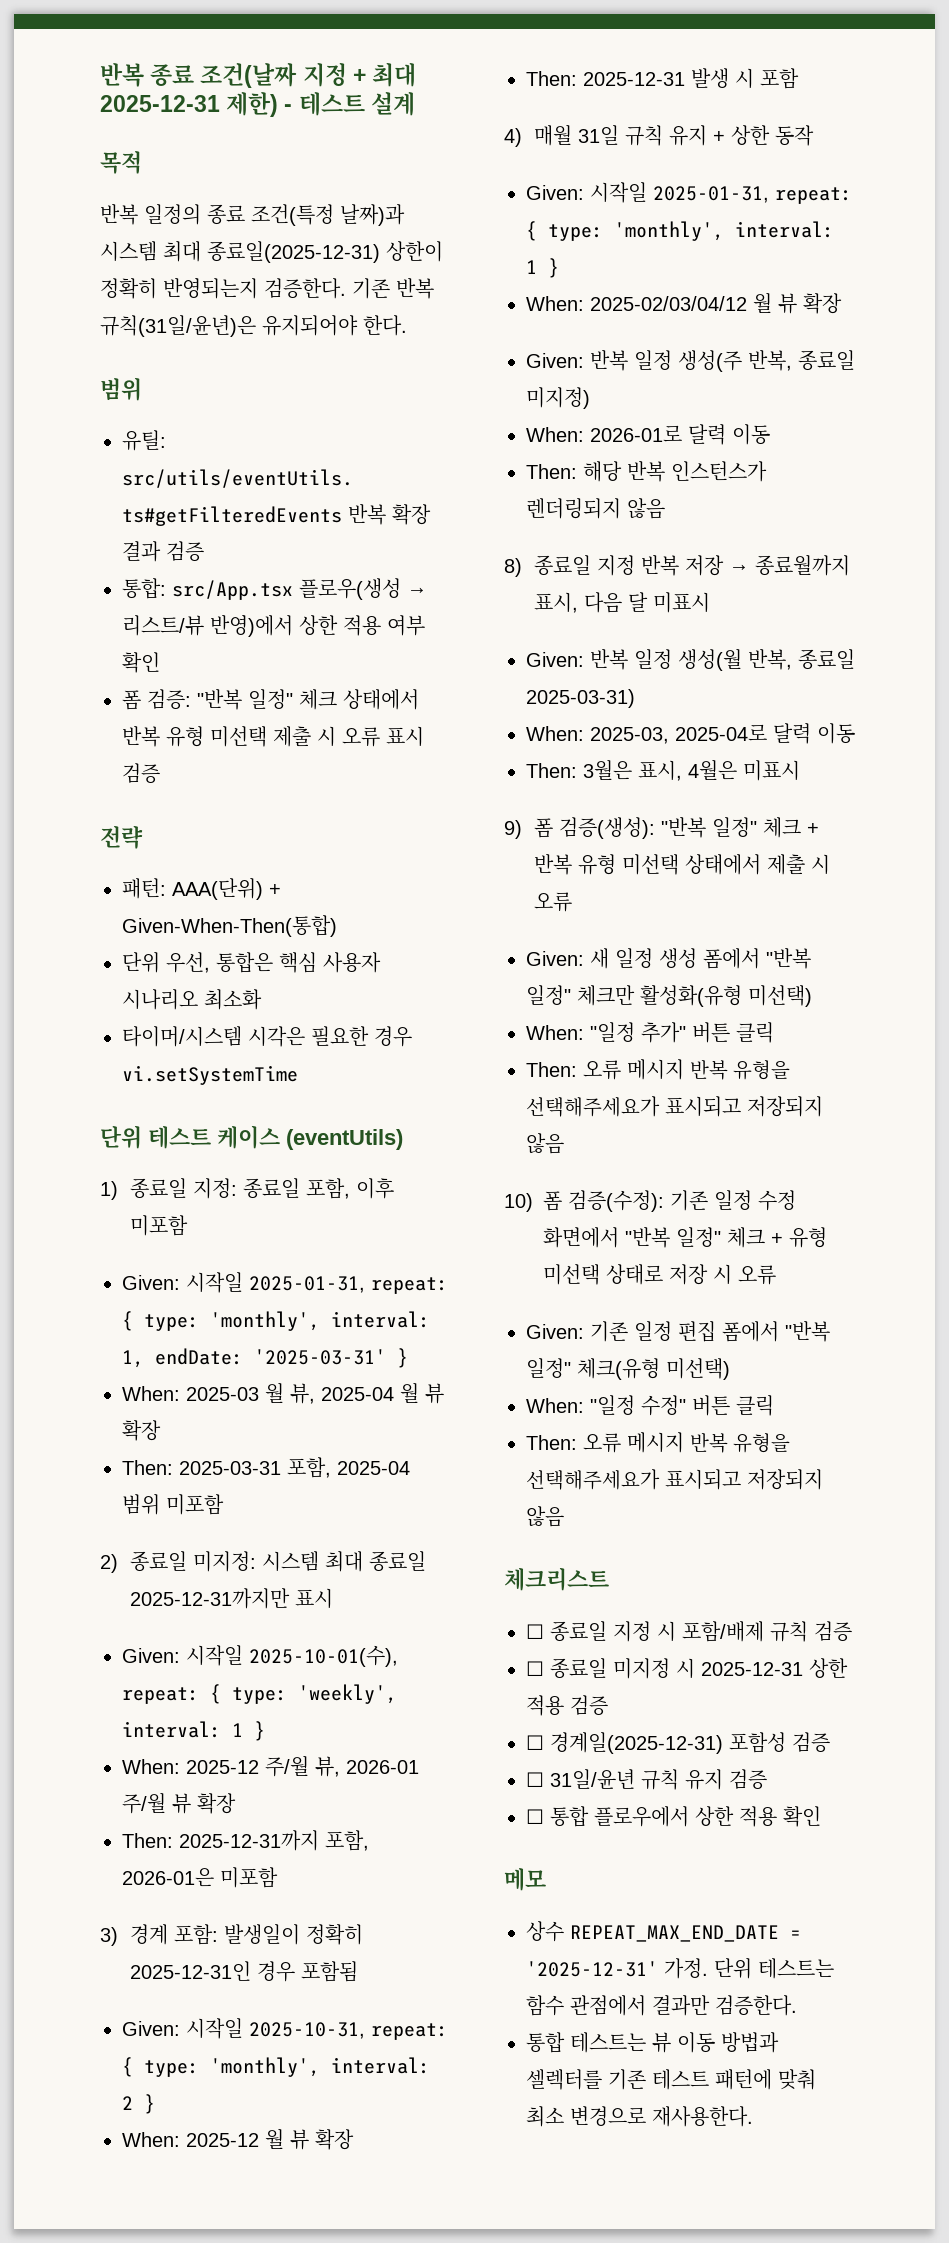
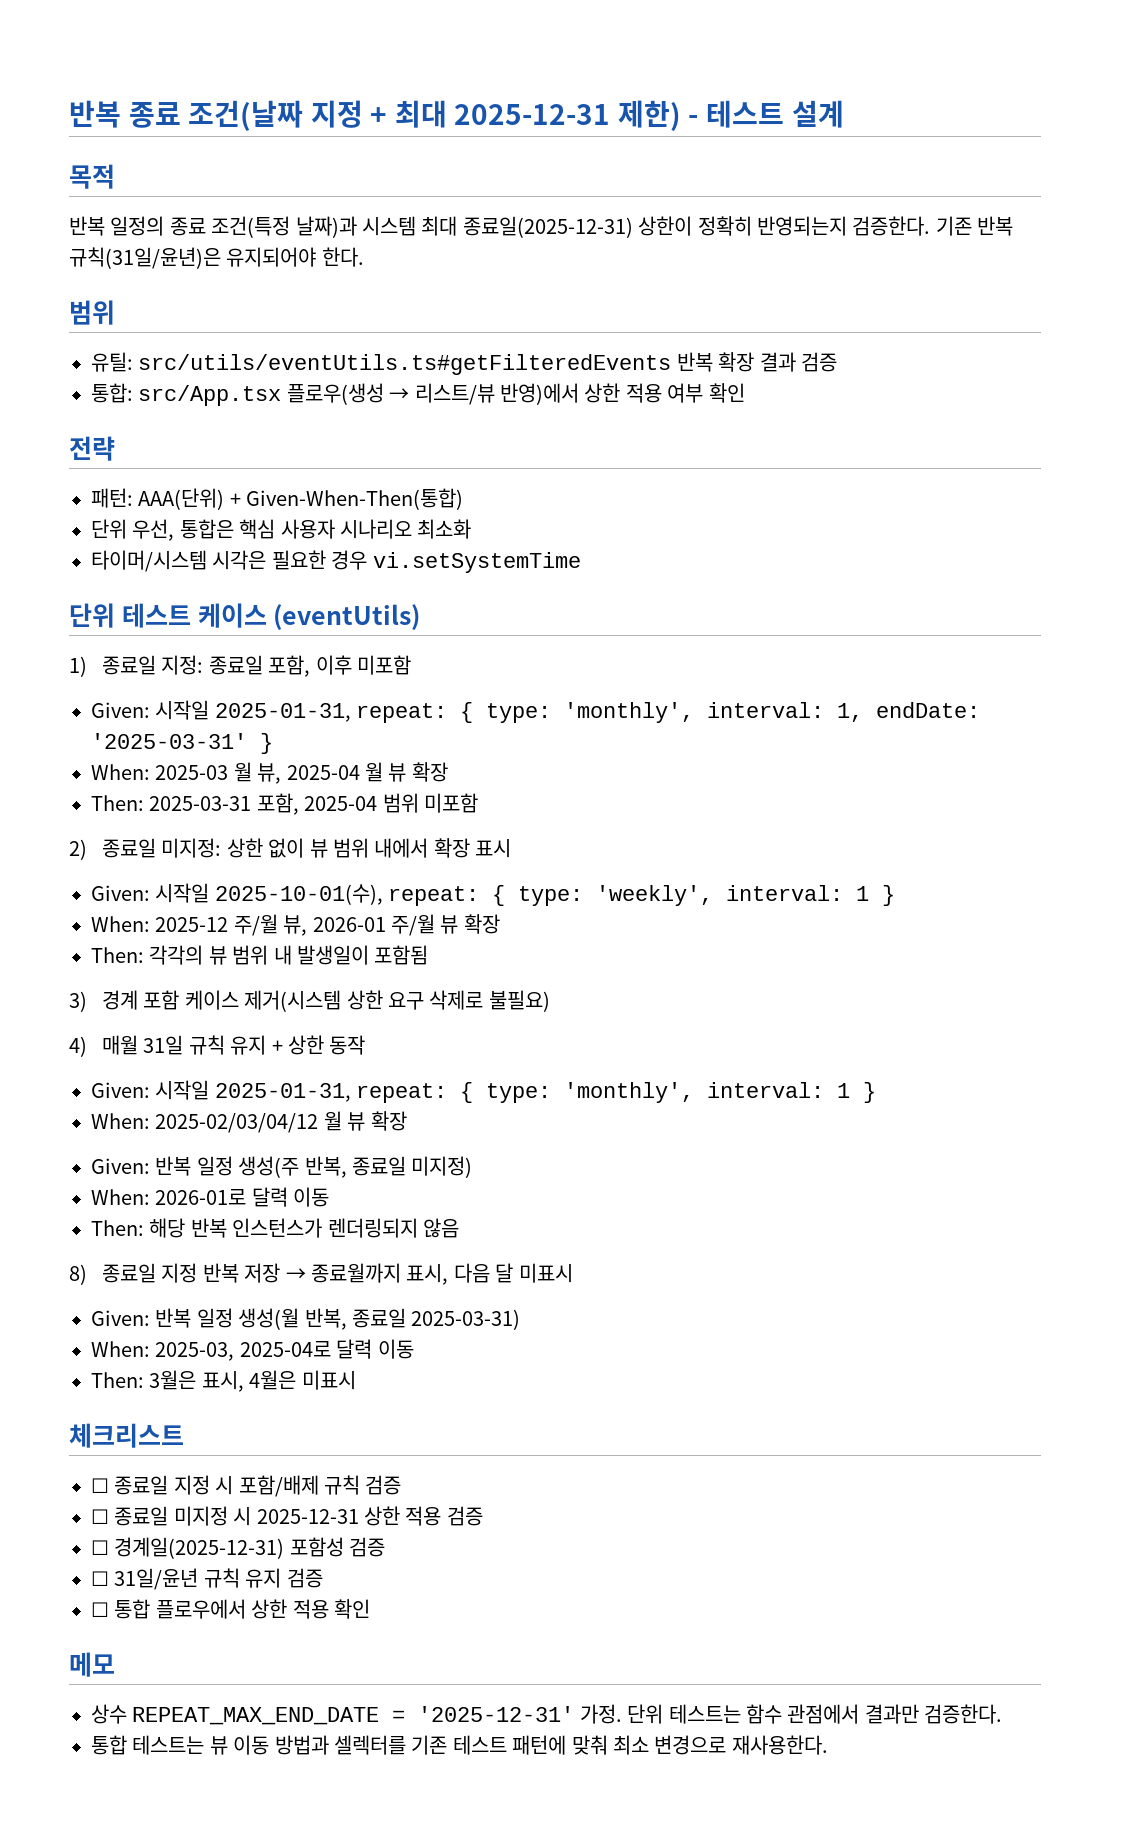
- 폼 검증: "반복 일정" 체크 상태에서 반복 유형 미선택 제출 시 오류 표시 검증
- 2) 종료일 미지정: 시스템 최대 종료일 2025-12-31까지만 표시
+ 2) 종료일 미지정: 상한 없이 뷰 범위 내에서 확장 표시
- Then: 2025-12-31까지 포함, 2026-01은 미포함
- 3) 경계 포함: 발생일이 정확히 2025-12-31인 경우 포함됨
- Given: 시작일 2025-10-31, repeat: { type: 'monthly', interval: 2 }
- When: 2025-12 월 뷰 확장
- Then: 2025-12-31 발생 시 포함
+ Then: 각각의 뷰 범위 내 발생일이 포함됨
+ 3) 경계 포함 케이스 제거(시스템 상한 요구 삭제로 불필요)
- 9) 폼 검증(생성): "반복 일정" 체크 + 반복 유형 미선택 상태에서 제출 시 오류
- Given: 새 일정 생성 폼에서 "반복 일정" 체크만 활성화(유형 미선택)
- When: "일정 추가" 버튼 클릭
- Then: 오류 메시지 반복 유형을 선택해주세요가 표시되고 저장되지 않음
- 10) 폼 검증(수정): 기존 일정 수정 화면에서 "반복 일정" 체크 + 유형 미선택 상태로 저장 시 오류
- Given: 기존 일정 편집 폼에서 "반복 일정" 체크(유형 미선택)
- When: "일정 수정" 버튼 클릭
- Then: 오류 메시지 반복 유형을 선택해주세요가 표시되고 저장되지 않음

